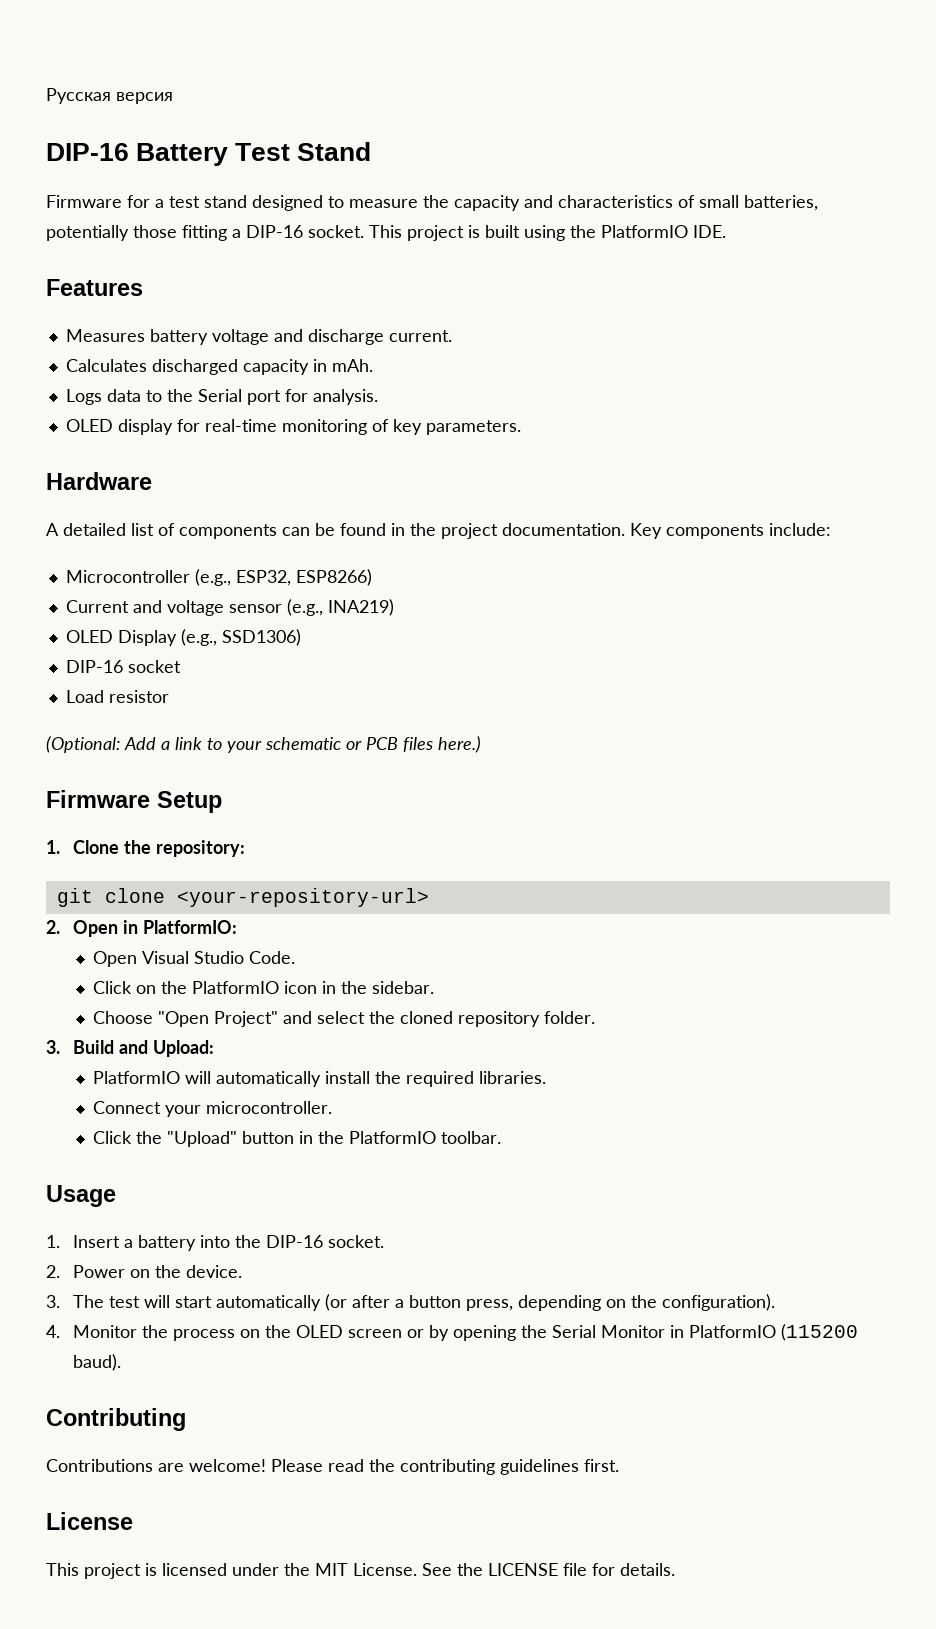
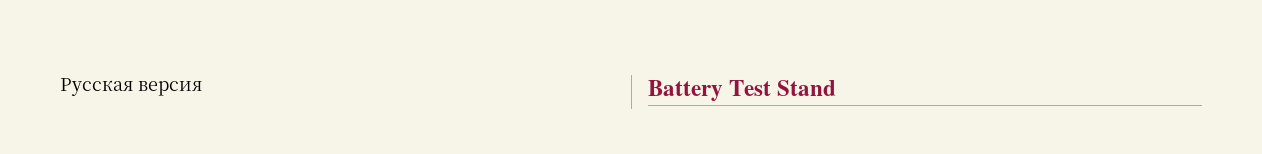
- DIP-16 Battery Test Stand
+ Battery Test Stand
- Firmware for a test stand designed to measure the capacity and characteristics of small batteries, potentially those fitting a DIP-16 socket. This project is built using the PlatformIO IDE.
- Features
- Measures battery voltage and discharge current.
- Calculates discharged capacity in mAh.
- Logs data to the Serial port for analysis.
- OLED display for real-time monitoring of key parameters.
- Hardware
- A detailed list of components can be found in the project documentation. Key components include:
- Microcontroller (e.g., ESP32, ESP8266)
- Current and voltage sensor (e.g., INA219)
- OLED Display (e.g., SSD1306)
- DIP-16 socket
- Load resistor
- (Optional: Add a link to your schematic or PCB files here.)
- Firmware Setup
- 1. Clone the repository:
- git clone <your-repository-url>
- 2. Open in PlatformIO:
- Open Visual Studio Code.
- Click on the PlatformIO icon in the sidebar.
- Choose "Open Project" and select the cloned repository folder.
- 3. Build and Upload:
- PlatformIO will automatically install the required libraries.
- Connect your microcontroller.
- Click the "Upload" button in the PlatformIO toolbar.
- Usage
- 1. Insert a battery into the DIP-16 socket.
- 2. Power on the device.
- 3. The test will start automatically (or after a button press, depending on the configuration).
- 4. Monitor the process on the OLED screen or by opening the Serial Monitor in PlatformIO (115200 baud).
- Contributing
- Contributions are welcome! Please read the contributing guidelines first.
- License
- This project is licensed under the MIT License. See the LICENSE file for details.

